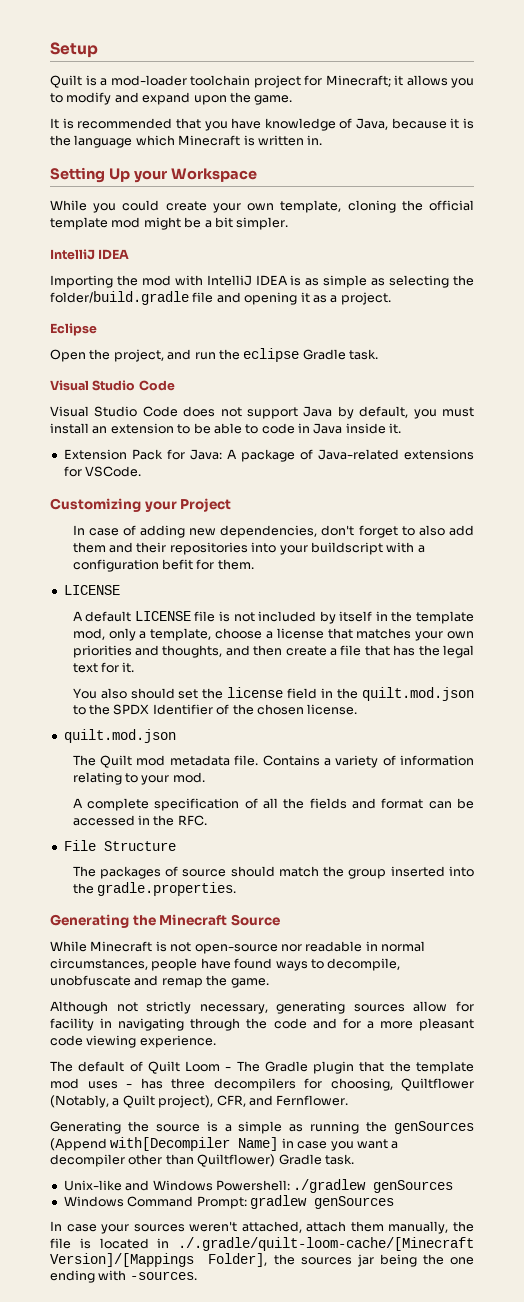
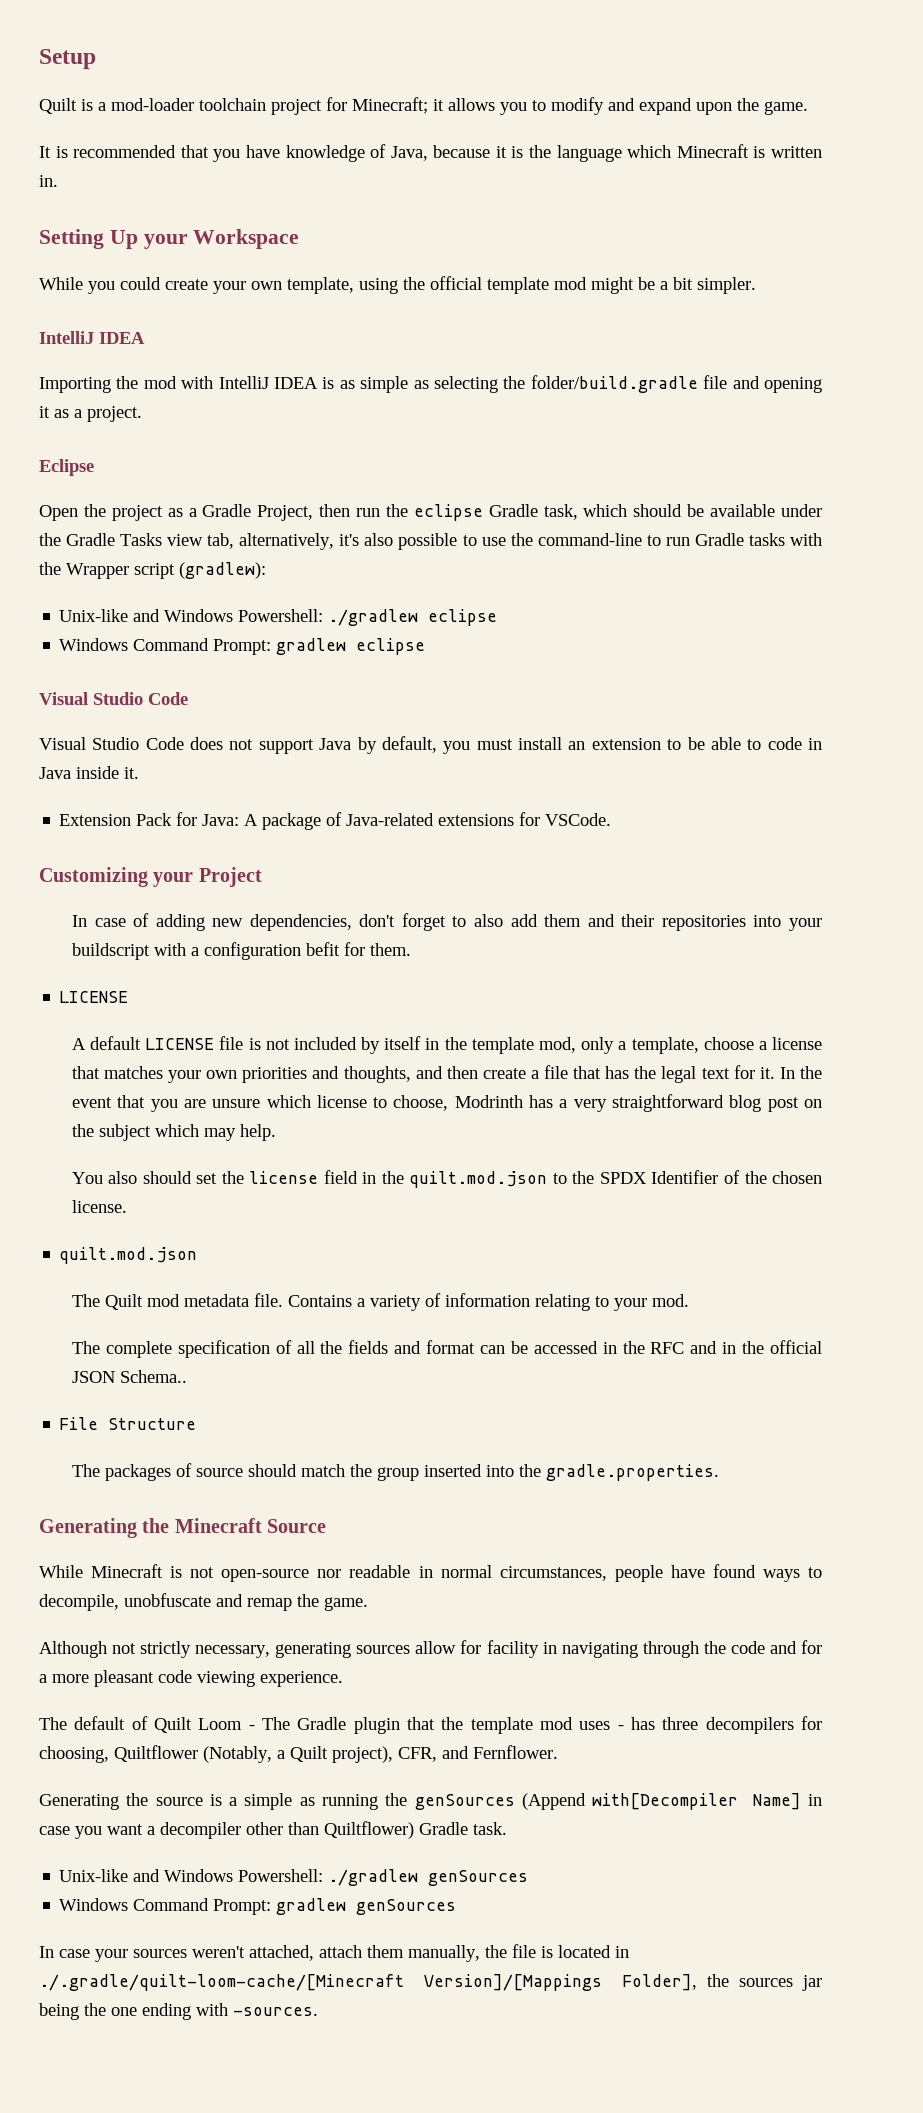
- While you could create your own template, cloning the official template mod might be a bit simpler.
+ While you could create your own template, using the official template mod might be a bit simpler.
- Open the project, and run the eclipse Gradle task.
+ Open the project as a Gradle Project, then run the eclipse Gradle task, which should be available under the Gradle Tasks view tab, alternatively, it's also possible to use the command-line to run Gradle tasks with the Wrapper script (gradlew):
+ Unix-like and Windows Powershell: ./gradlew eclipse
+ Windows Command Prompt: gradlew eclipse
+ In the event that you are unsure which license to choose, Modrinth has a very straightforward blog post on the subject which may help.
- A complete specification of all the fields and format can be accessed in the RFC.
+ The complete specification of all the fields and format can be accessed in the RFC and in the official JSON Schema..

